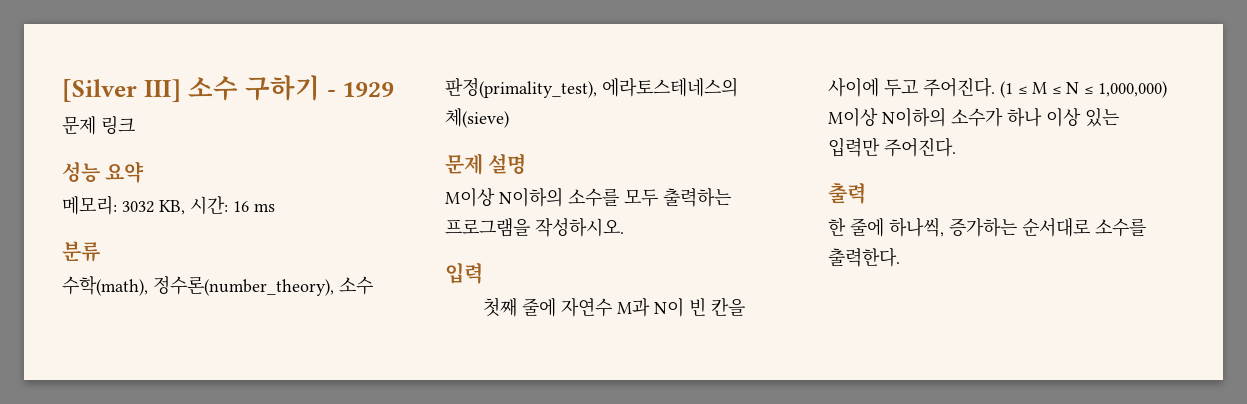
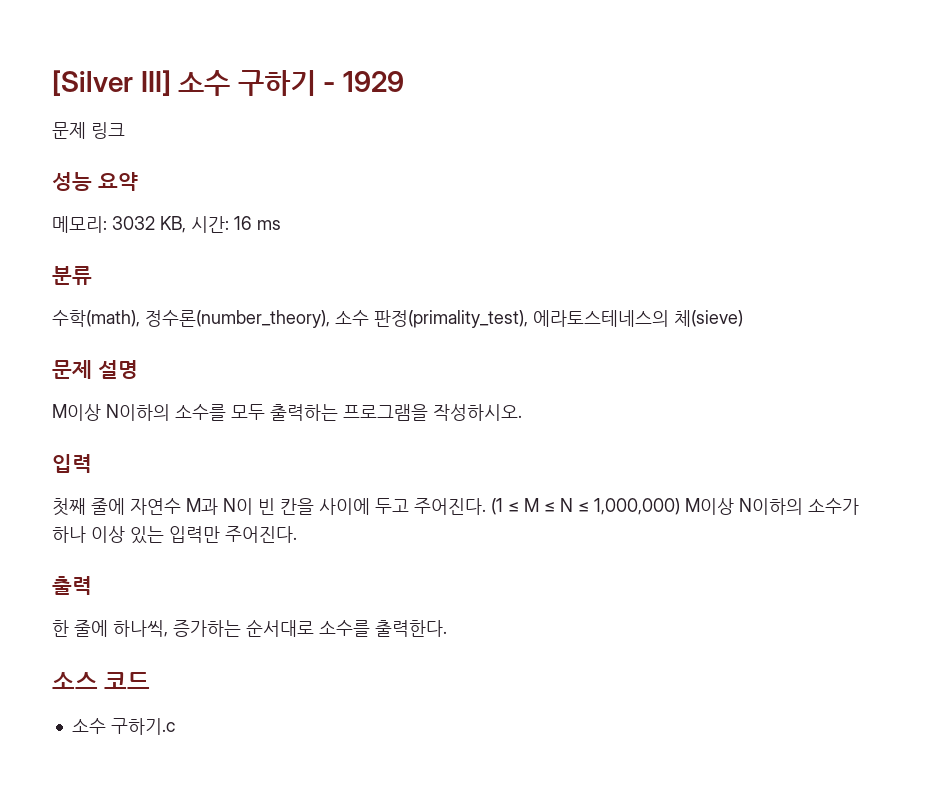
+ 소스 코드
+ 소수 구하기.c

